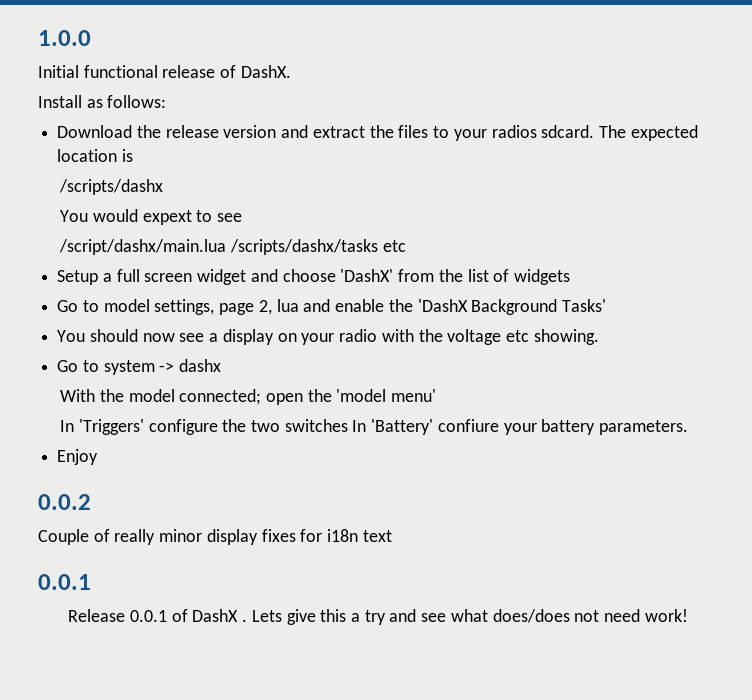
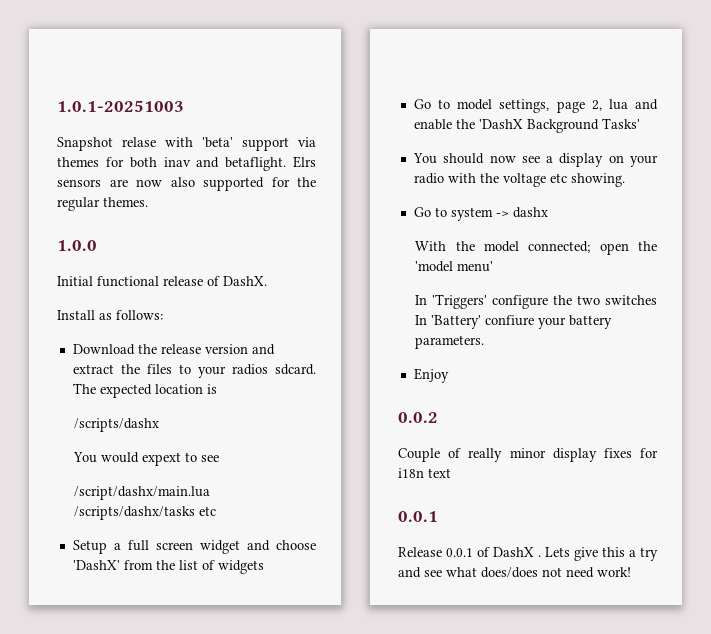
+ 1.0.1-20251003
+ Snapshot relase with 'beta' support via themes for both inav and betaflight. Elrs sensors are now also supported for the regular themes.

